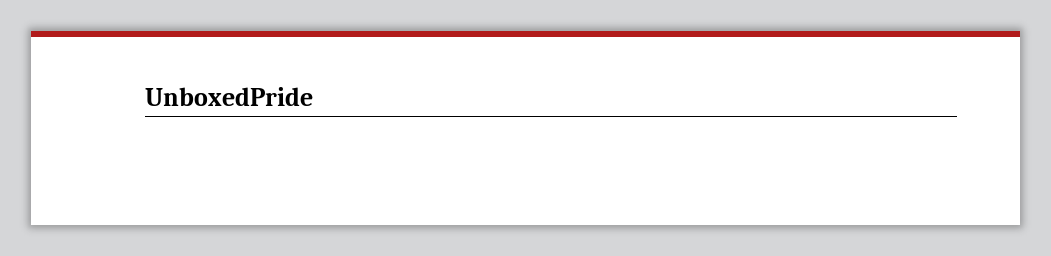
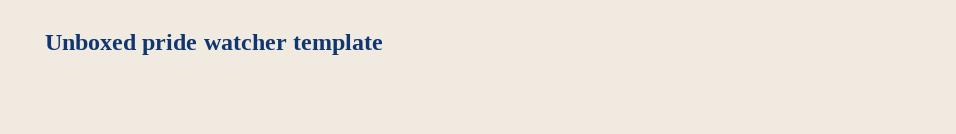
- UnboxedPride
+ Unboxed pride watcher template

